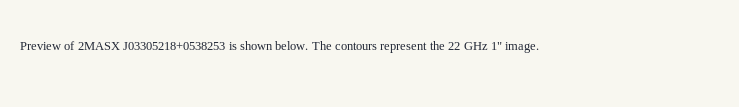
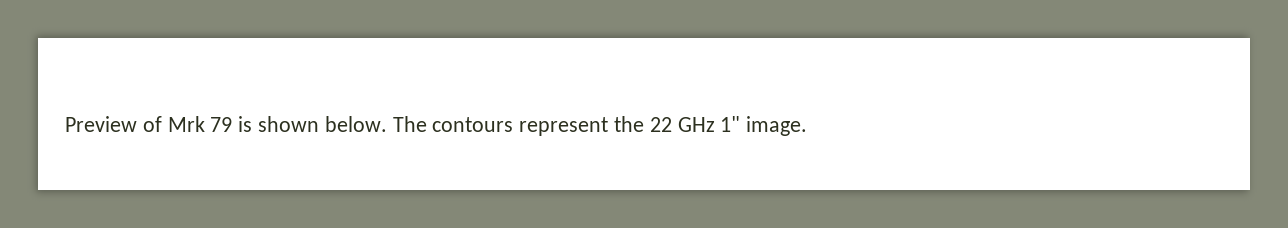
- Preview of 2MASX J03305218+0538253 is shown below.
+ Preview of Mrk 79 is shown below.

